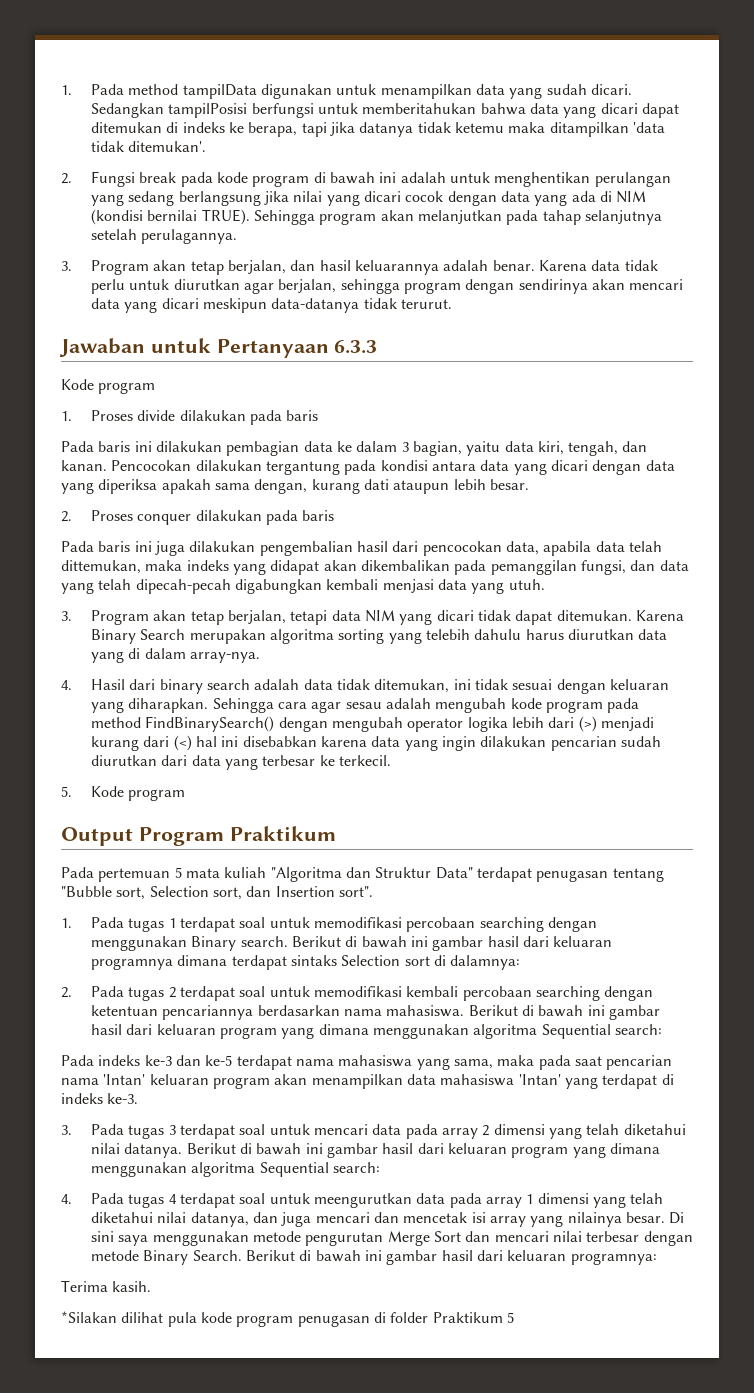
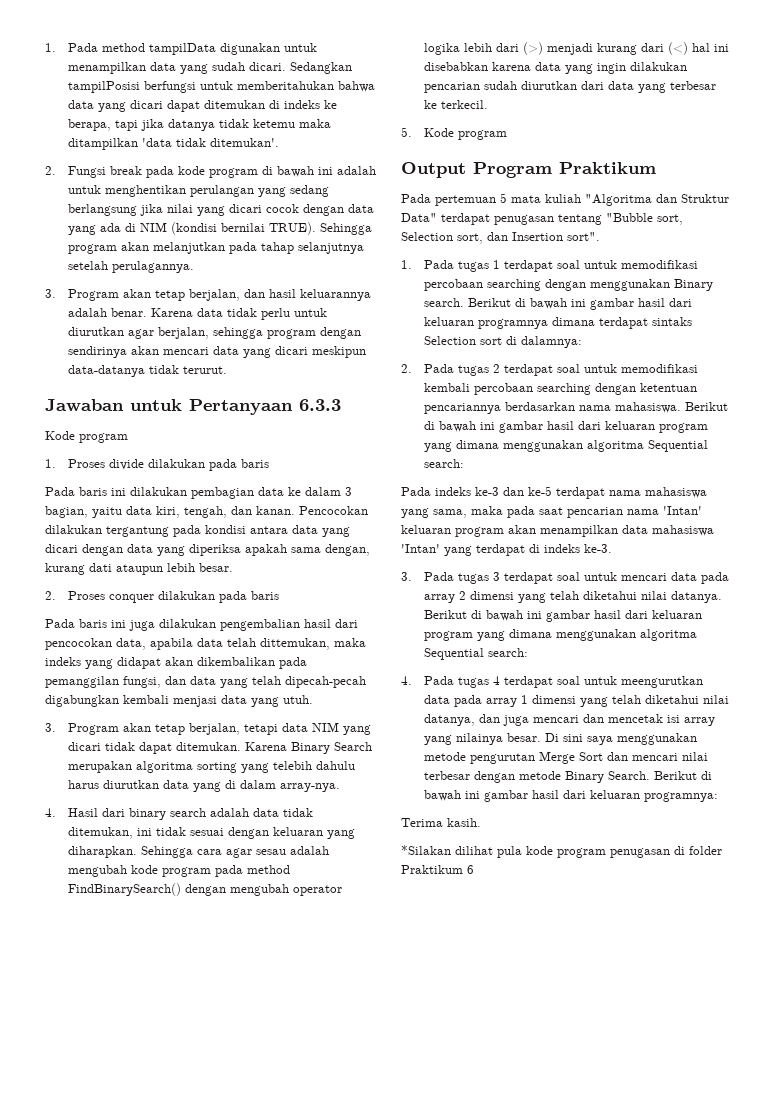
- *Silakan dilihat pula kode program penugasan di folder Praktikum 5
+ *Silakan dilihat pula kode program penugasan di folder Praktikum 6

